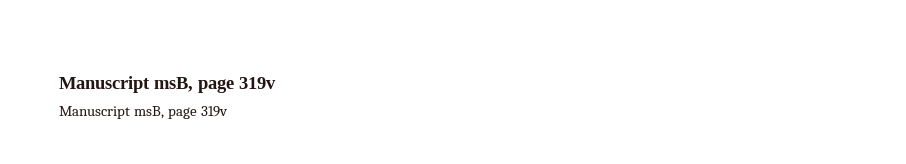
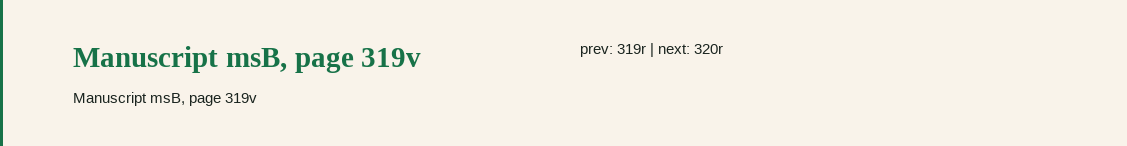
+ prev: 319r | next: 320r

